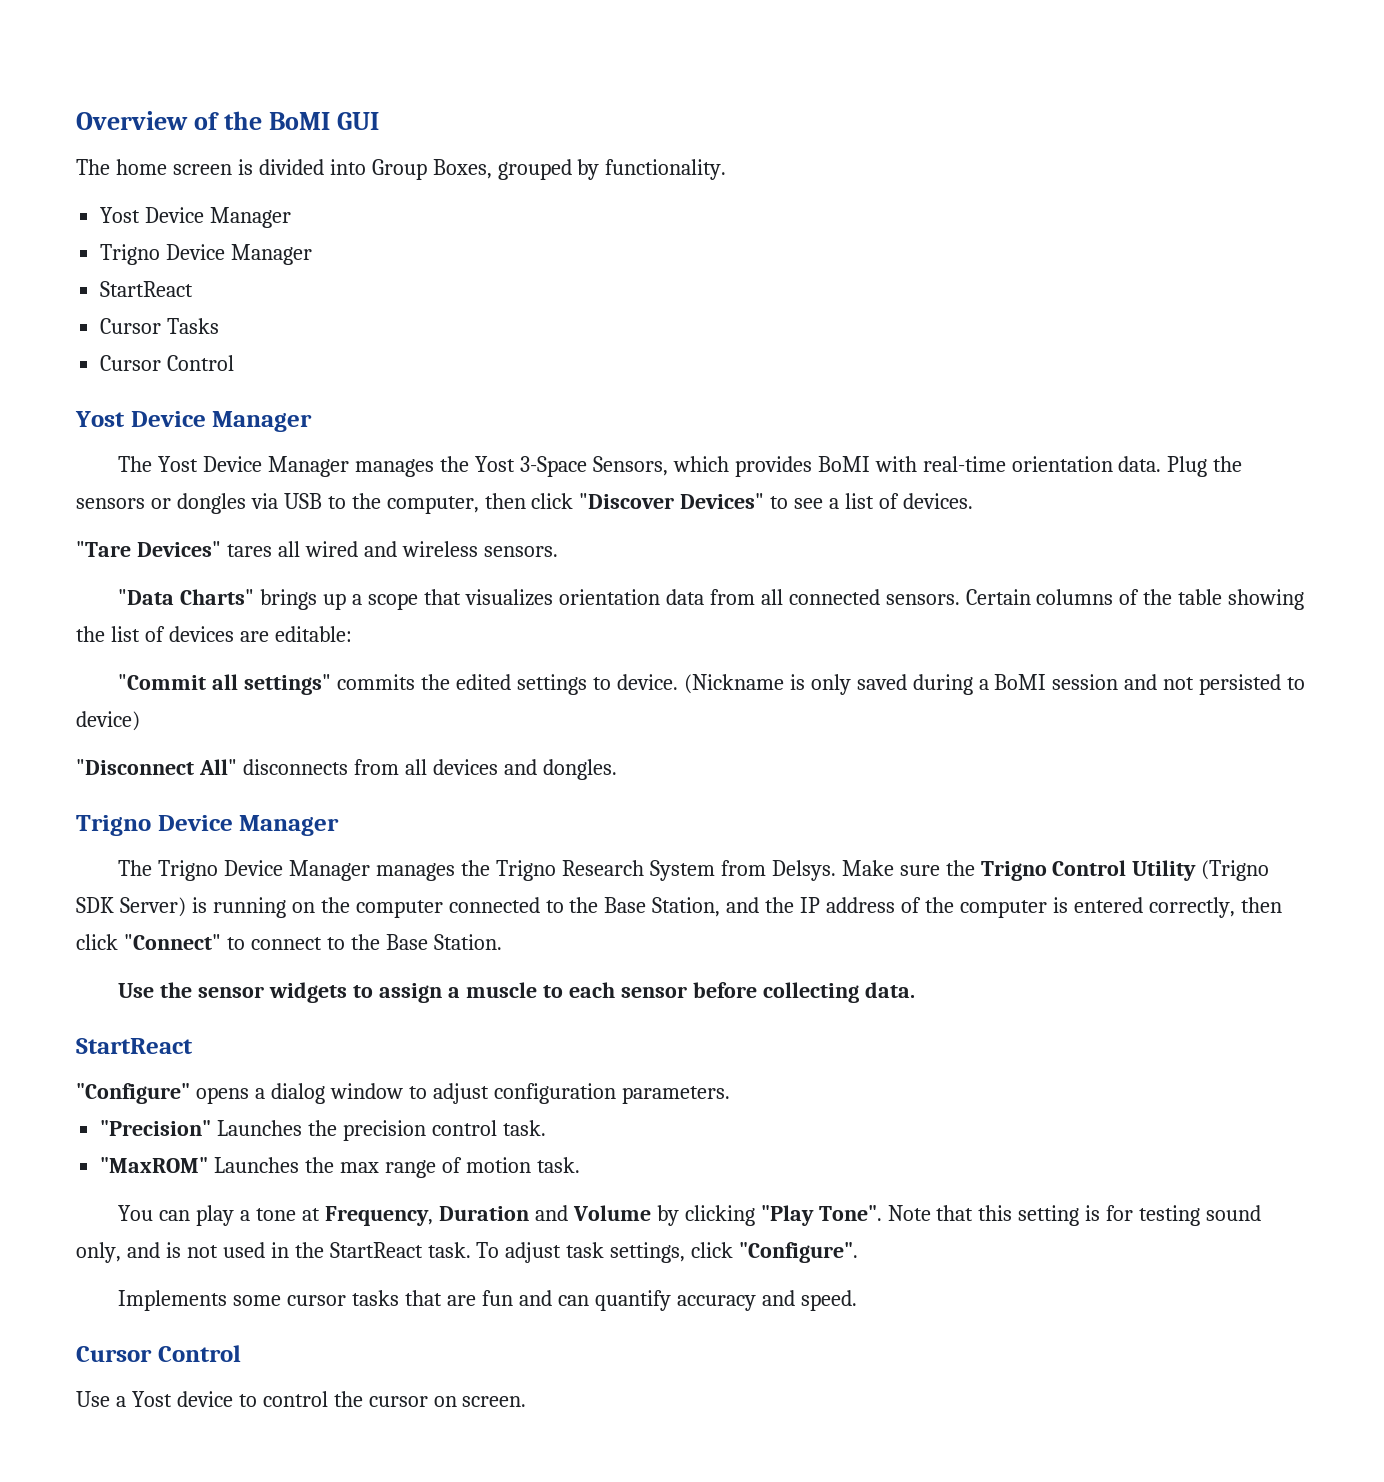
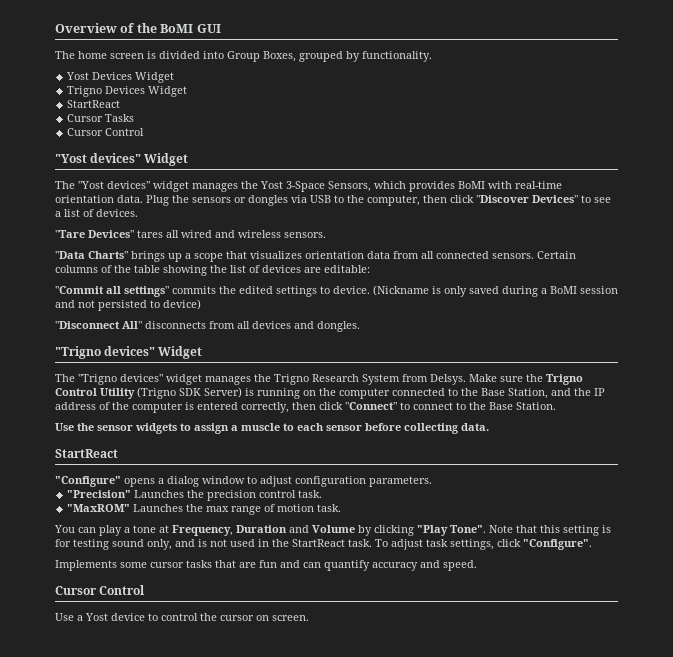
  The home screen is divided into Group Boxes, grouped by functionality.
- Yost Device Manager
- Trigno Device Manager
+ Yost Devices Widget
+ Trigno Devices Widget
  Cursor Tasks
  Cursor Control
- Yost Device Manager
- The Yost Device Manager manages the Yost 3-Space Sensors, which provides BoMI with real-time orientation data.
+ "Yost devices" Widget
+ The "Yost devices" widget manages the Yost 3-Space Sensors, which provides BoMI with real-time orientation data.
  "Disconnect All" disconnects from all devices and dongles.
- Trigno Device Manager
- The Trigno Device Manager manages the Trigno Research System from Delsys.
+ "Trigno devices" Widget
+ The "Trigno devices" widget manages the Trigno Research System from Delsys.

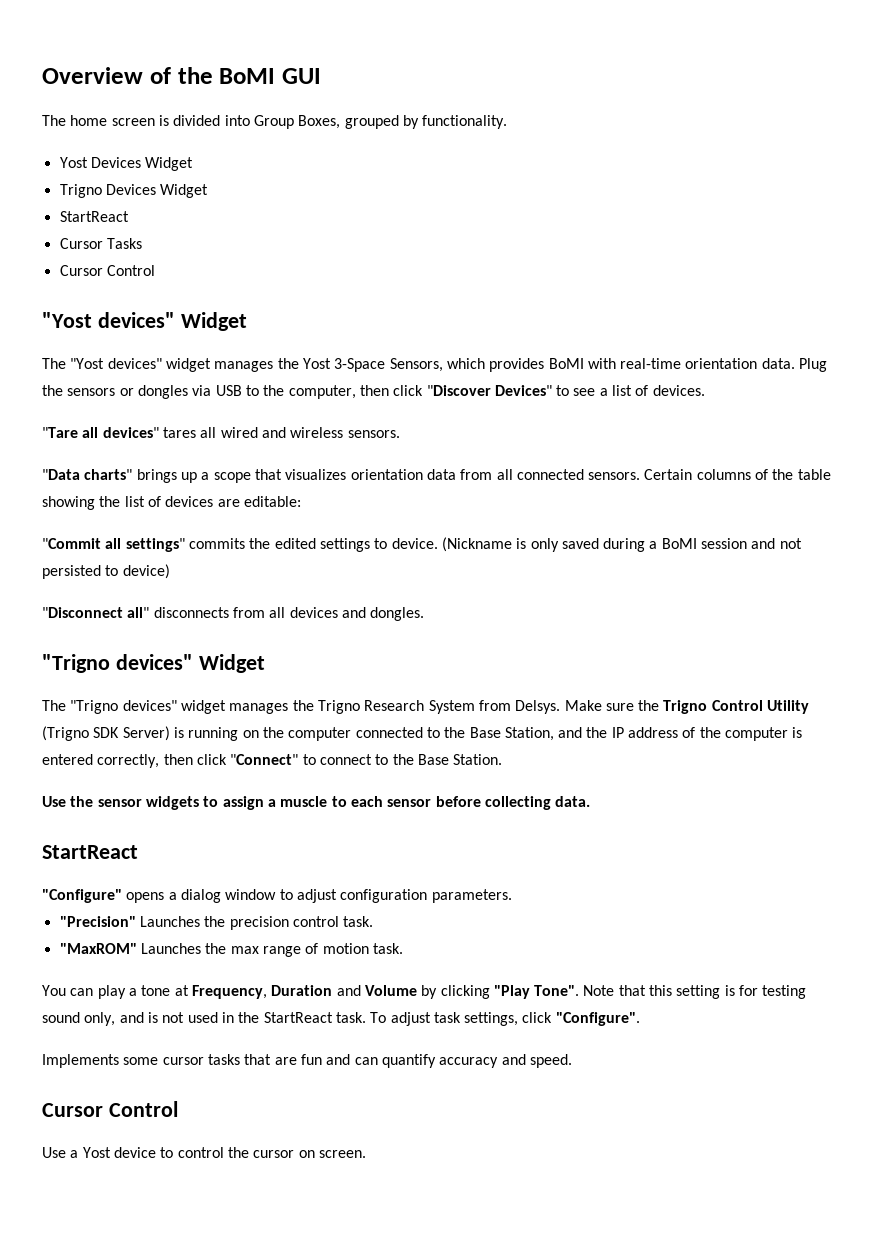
- "Tare Devices" tares all wired and wireless sensors.
+ "Tare all devices" tares all wired and wireless sensors.
- "Data Charts" brings up a scope that visualizes orientation data from all connected sensors.
+ "Data charts" brings up a scope that visualizes orientation data from all connected sensors.
- "Disconnect All" disconnects from all devices and dongles.
+ "Disconnect all" disconnects from all devices and dongles.

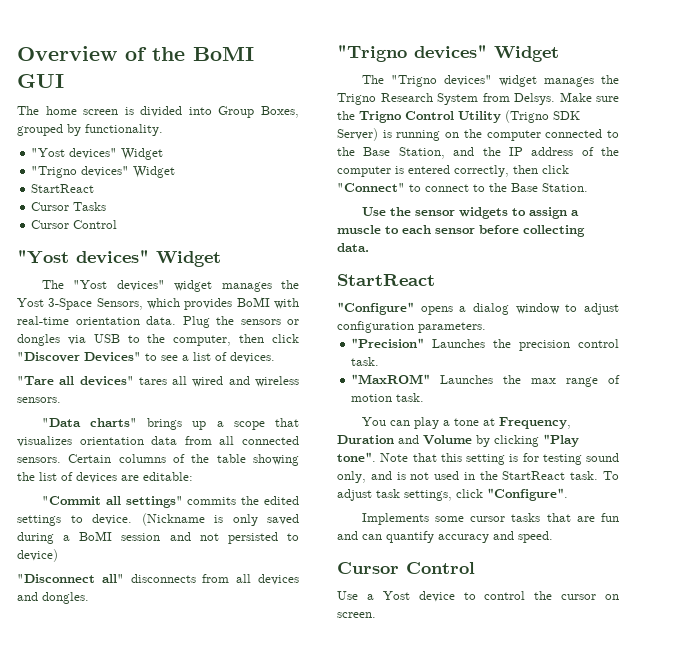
  The home screen is divided into Group Boxes, grouped by functionality.
- Yost Devices Widget
- Trigno Devices Widget
+ "Yost devices" Widget
+ "Trigno devices" Widget
- You can play a tone at Frequency, Duration and Volume by clicking "Play Tone".
+ You can play a tone at Frequency, Duration and Volume by clicking "Play tone".

